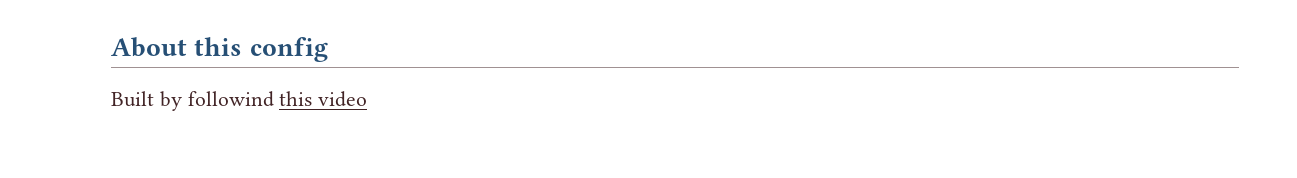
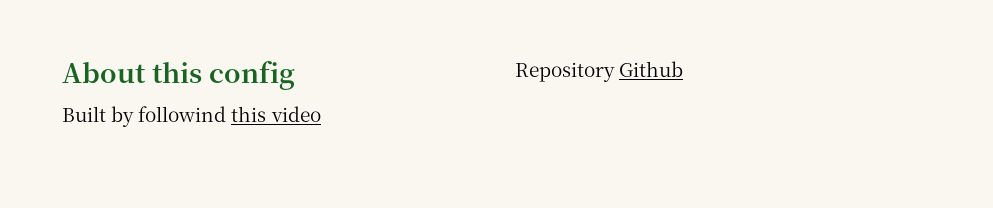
+ Repository Github

